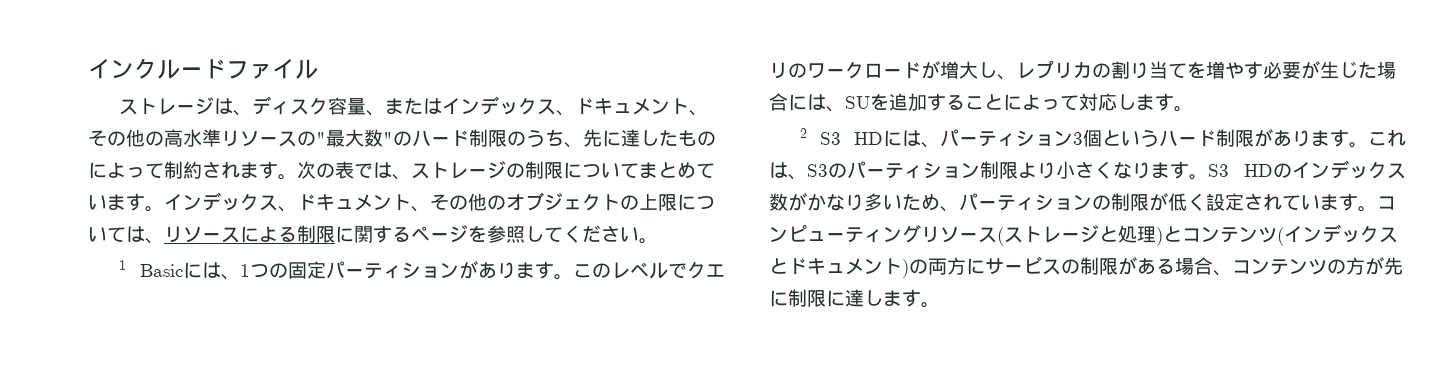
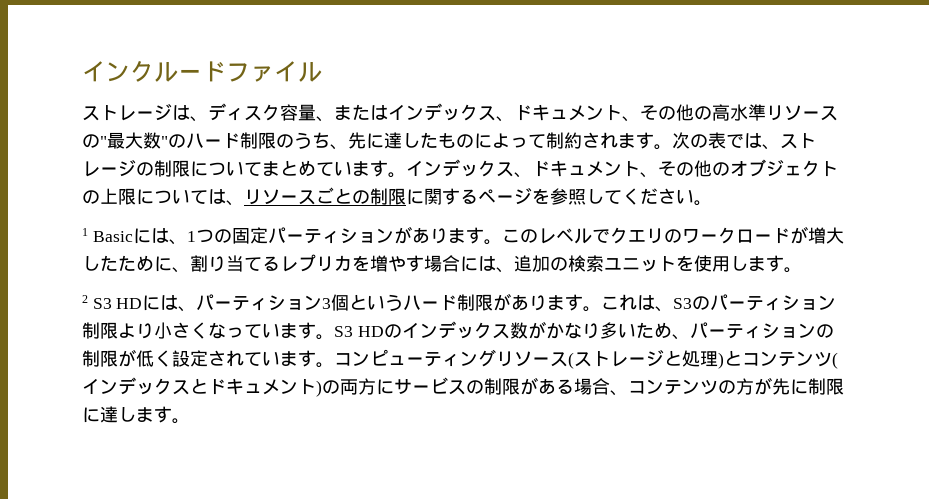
- インデックス、ドキュメント、その他のオブジェクトの上限については、リソースによる制限に関するページを参照してください。
+ インデックス、ドキュメント、その他のオブジェクトの上限については、リソースごとの制限に関するページを参照してください。
- このレベルでクエリのワークロードが増大し、レプリカの割り当てを増やす必要が生じた場合には、SUを追加することによって対応します。
+ このレベルでクエリのワークロードが増大したために、割り当てるレプリカを増やす場合には、追加の検索ユニットを使用します。
- これは、S3のパーティション制限より小さくなります。
+ これは、S3のパーティション制限より小さくなっています。

